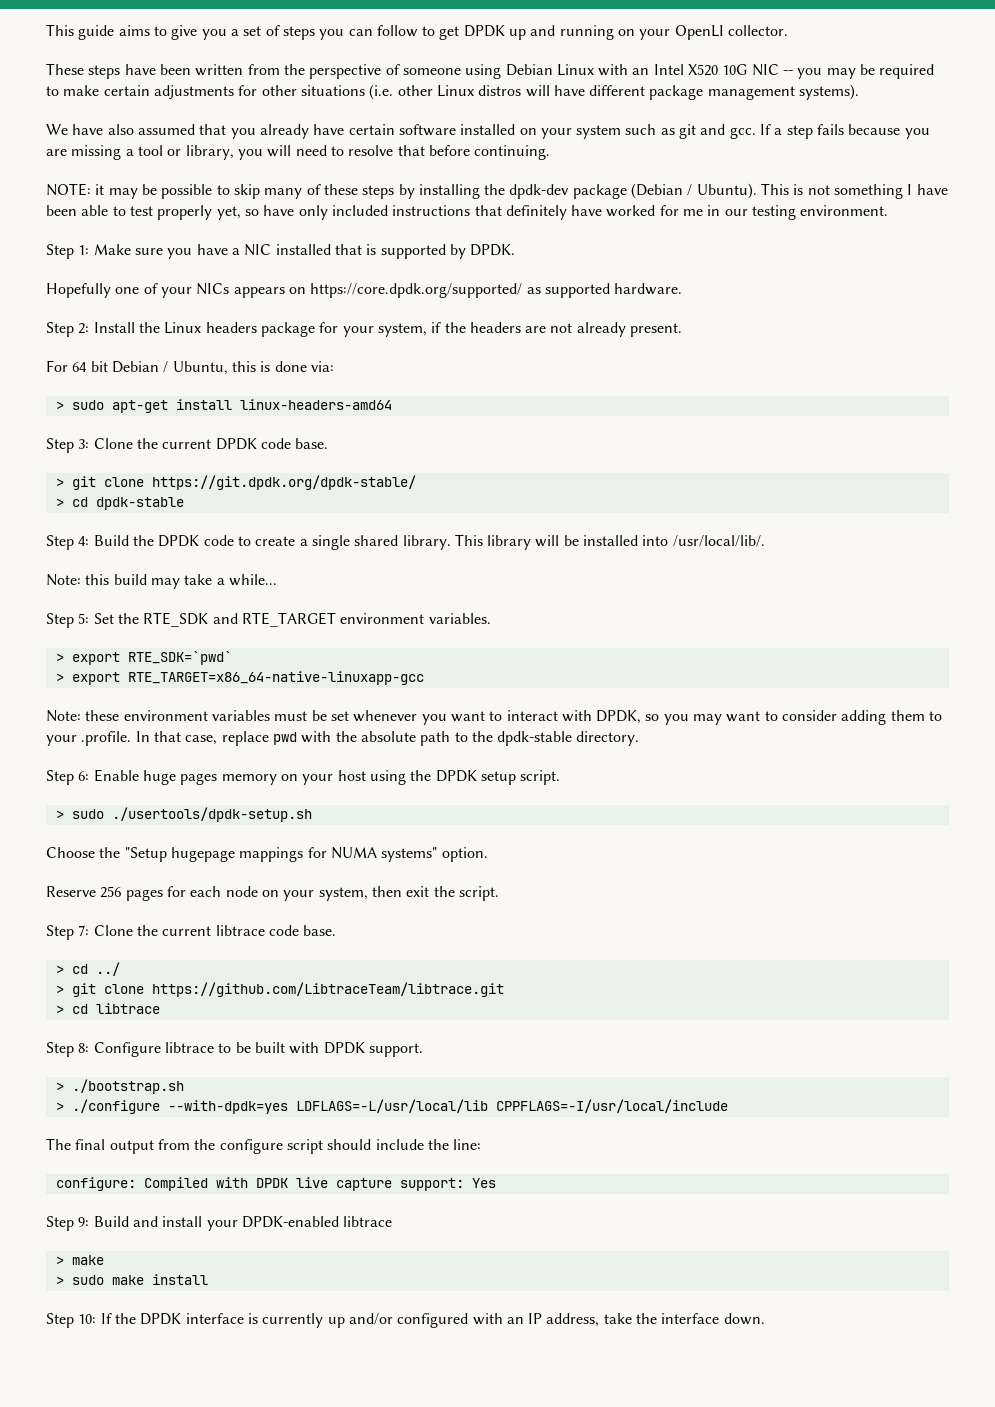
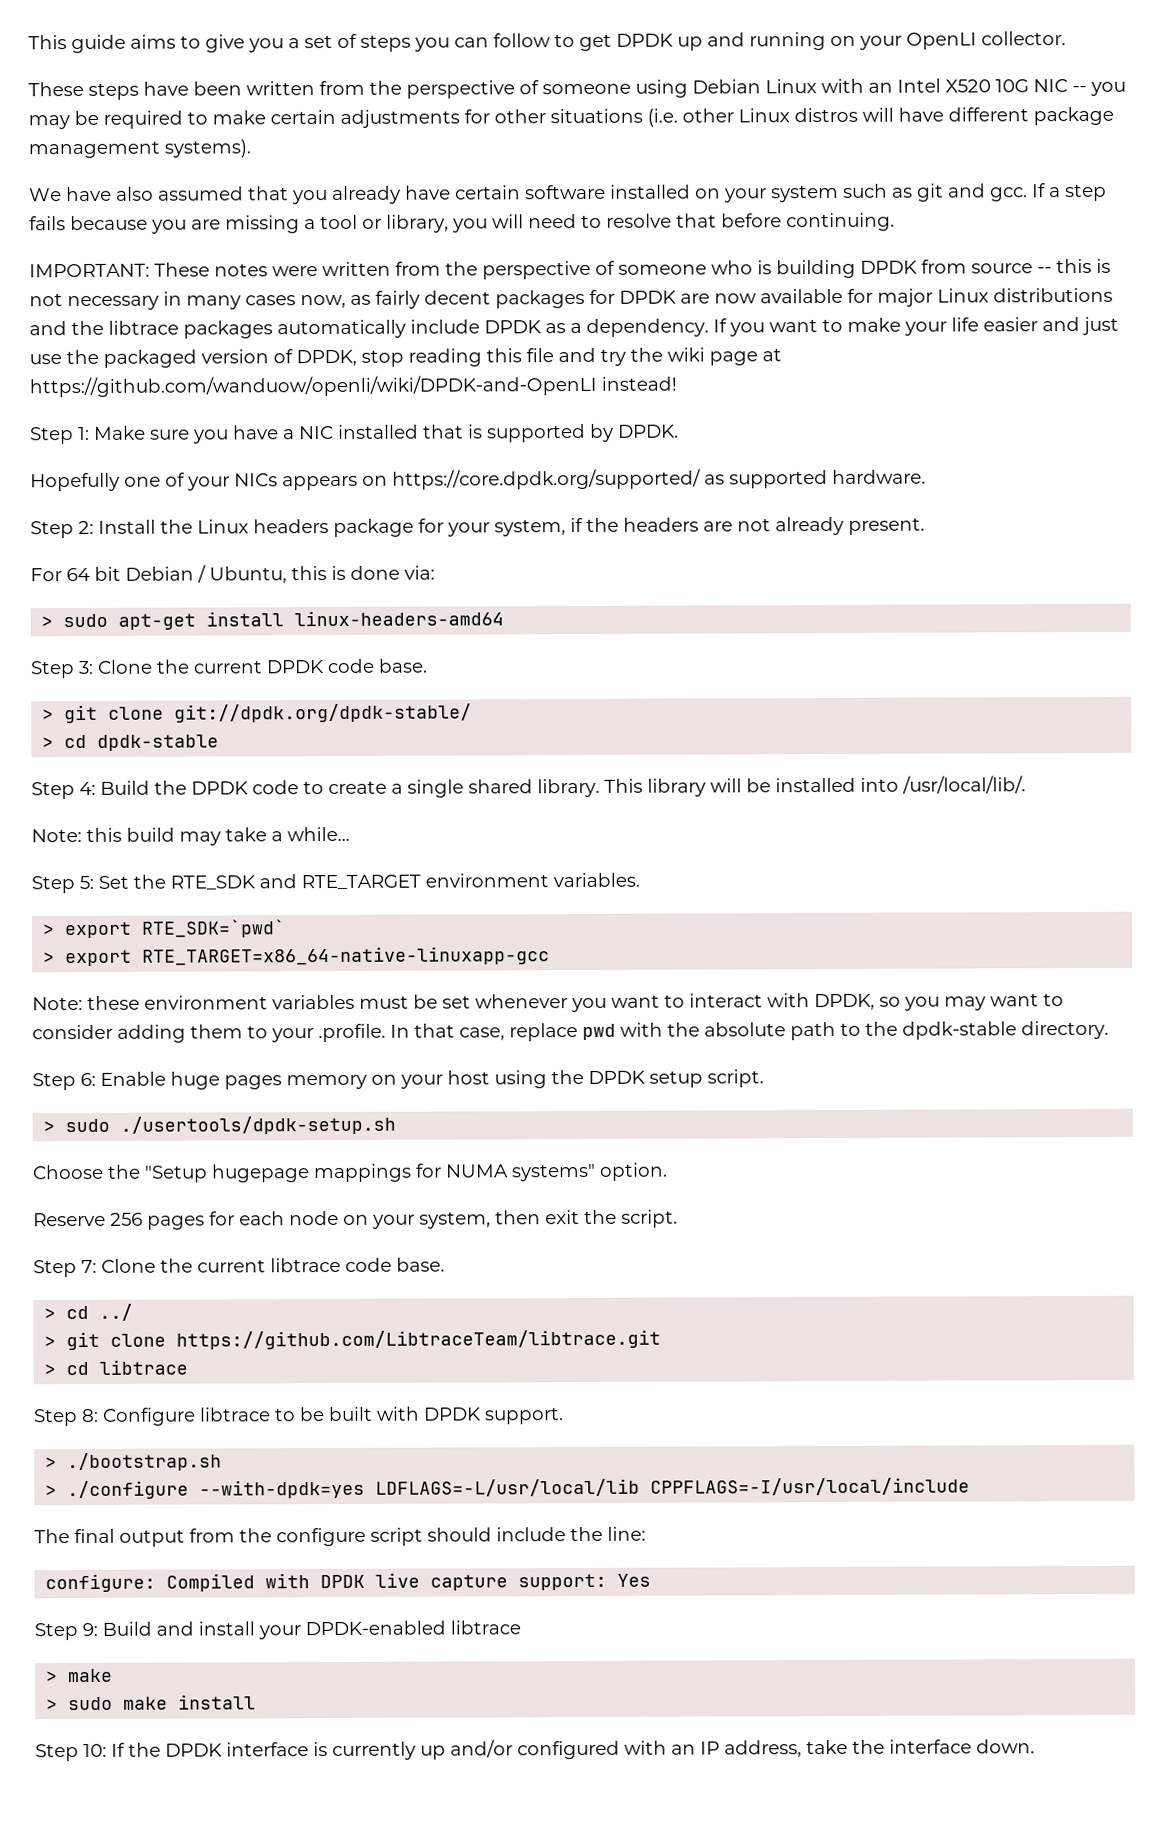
- NOTE: it may be possible to skip many of these steps by installing the dpdk-dev package (Debian / Ubuntu). This is not something I have been able to test properly yet, so have only included instructions that definitely have worked for me in our testing environment.
+ IMPORTANT: These notes were written from the perspective of someone who is building DPDK from source -- this is not necessary in many cases now, as fairly decent packages for DPDK are now available for major Linux distributions and the libtrace packages automatically include DPDK as a dependency. If you want to make your life easier and just use the packaged version of DPDK, stop reading this file and try the wiki page at https://github.com/wanduow/openli/wiki/DPDK-and-OpenLI instead!
- > git clone https://git.dpdk.org/dpdk-stable/
+ > git clone git://dpdk.org/dpdk-stable/

